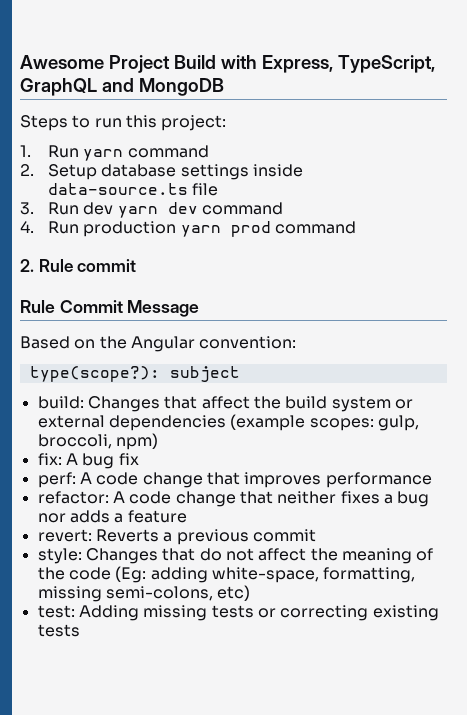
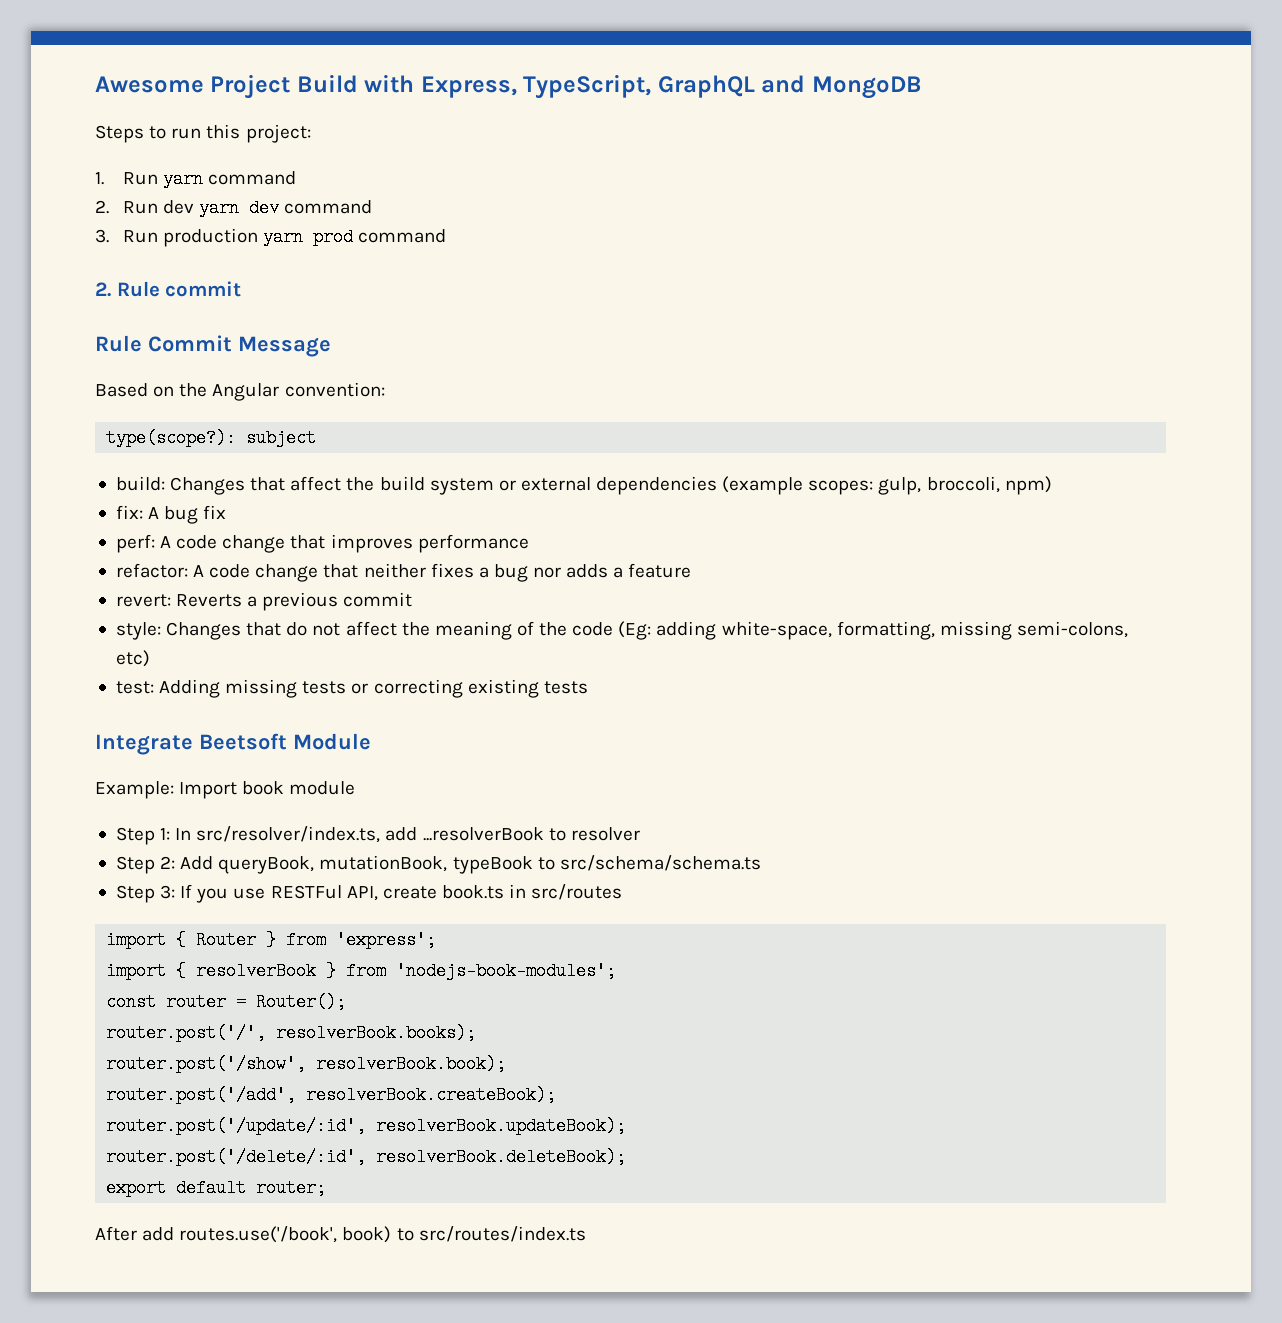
- 2. Setup database settings inside data-source.ts file
- 3. Run dev yarn dev command
+ 2. Run dev yarn dev command
- 4. Run production yarn prod command
+ 3. Run production yarn prod command
+ Integrate Beetsoft Module
+ Example: Import book module
+ Step 1: In src/resolver/index.ts, add ...resolverBook to resolver
+ Step 2: Add queryBook, mutationBook, typeBook to src/schema/schema.ts
+ Step 3: If you use RESTFul API, create book.ts in src/routes
+ import { Router } from 'express';
+ import { resolverBook } from 'nodejs-book-modules';
+ const router = Router();
+ router.post('/', resolverBook.books);
+ router.post('/show', resolverBook.book);
+ router.post('/add', resolverBook.createBook);
+ router.post('/update/:id', resolverBook.updateBook);
+ router.post('/delete/:id', resolverBook.deleteBook);
+ export default router;
+ After add routes.use('/book', book) to src/routes/index.ts

